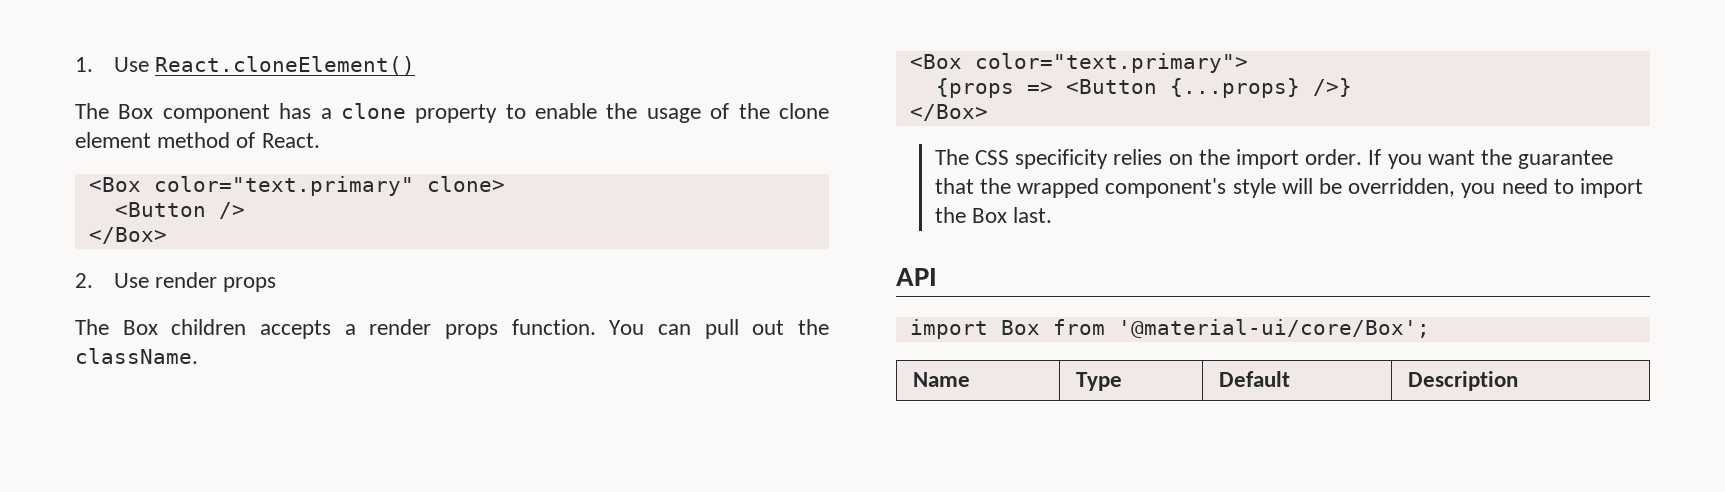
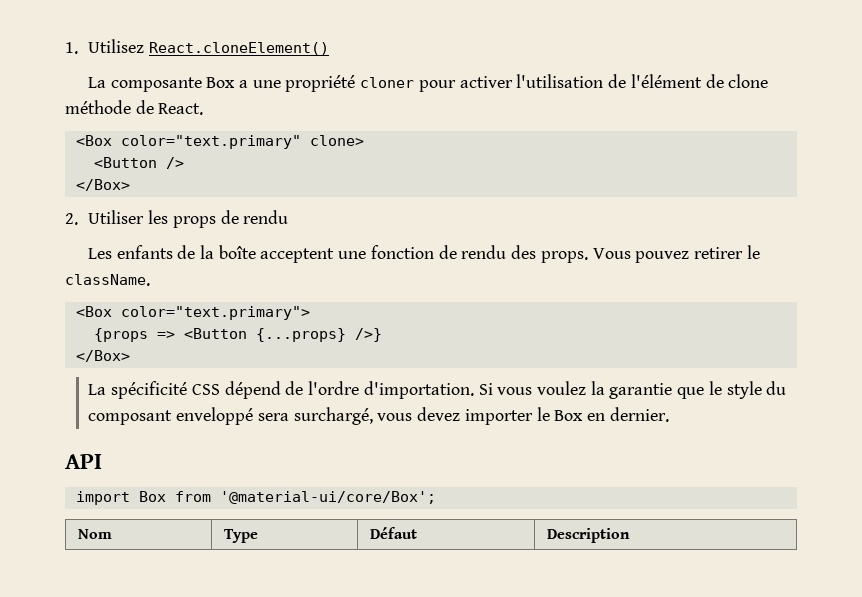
- 1. Use React.cloneElement()
+ 1. Utilisez React.cloneElement()
- The Box component has a clone property to enable the usage of the clone element method of React.
+ La composante Box a une propriété cloner pour activer l'utilisation de l'élément de clone méthode de React.
- 2. Use render props
- The Box children accepts a render props function. You can pull out the className.
+ 2. Utiliser les props de rendu
+ Les enfants de la boîte acceptent une fonction de rendu des props. Vous pouvez retirer le className.
- The CSS specificity relies on the import order. If you want the guarantee that the wrapped component's style will be overridden, you need to import the Box last.
+ La spécificité CSS dépend de l'ordre d'importation. Si vous voulez la garantie que le style du composant enveloppé sera surchargé, vous devez importer le Box en dernier.
- Name | Type | Default | Description
+ Nom | Type | Défaut | Description

